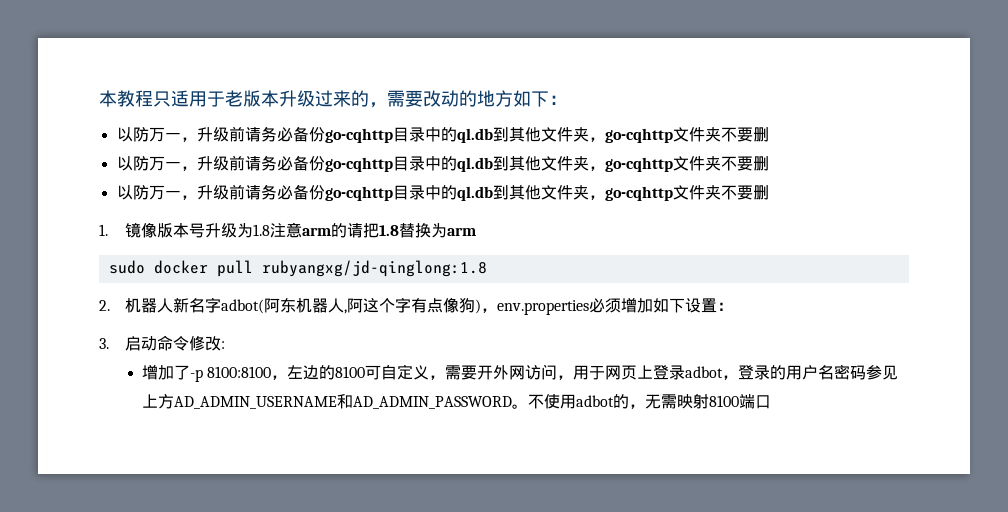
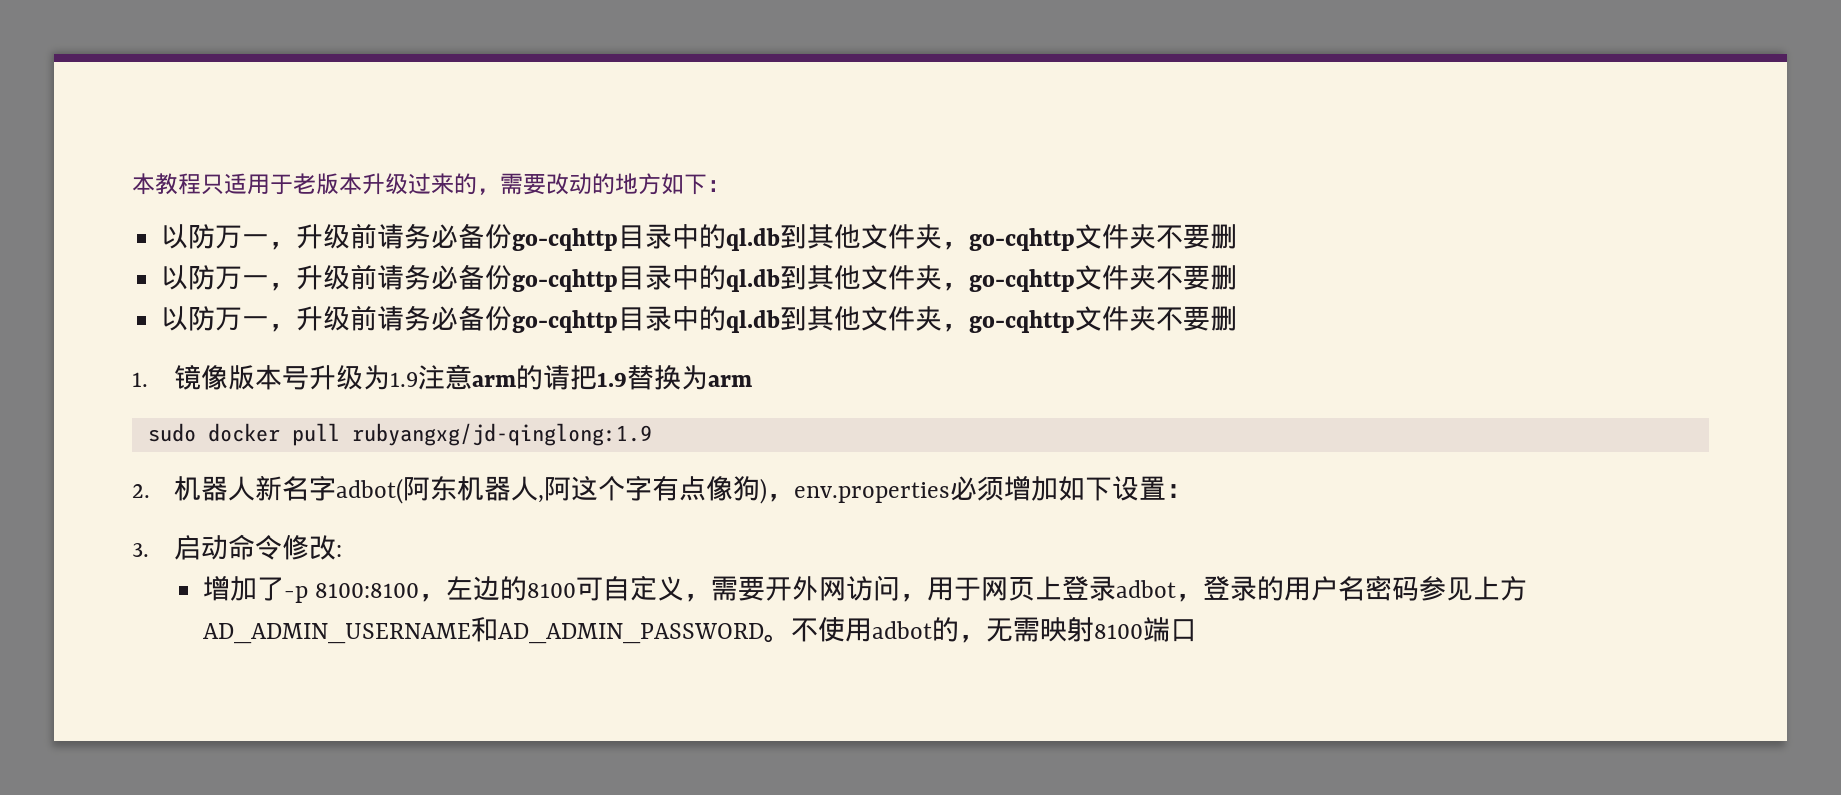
- 1.镜像版本号升级为1.8注意arm的请把1.8替换为arm
+ 1.镜像版本号升级为1.9注意arm的请把1.9替换为arm
- sudo docker pull rubyangxg/jd-qinglong:1.8
+ sudo docker pull rubyangxg/jd-qinglong:1.9

